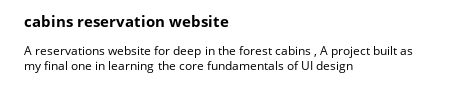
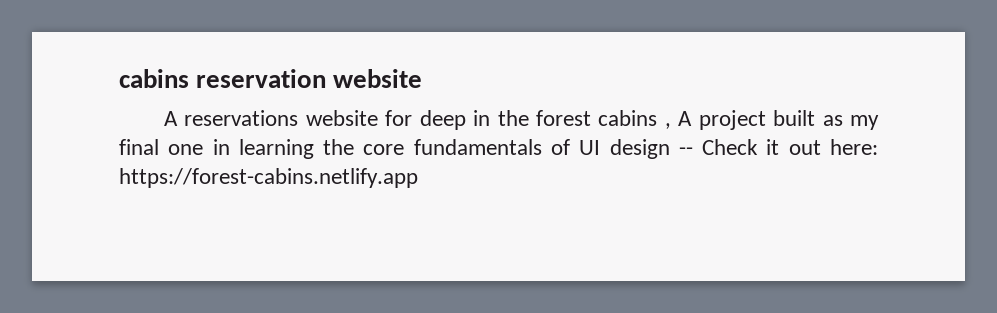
- A reservations website for deep in the forest cabins , A project built as my final one in learning the core fundamentals of UI design
+ A reservations website for deep in the forest cabins , A project built as my final one in learning the core fundamentals of UI design -- Check it out here: https://forest-cabins.netlify.app

